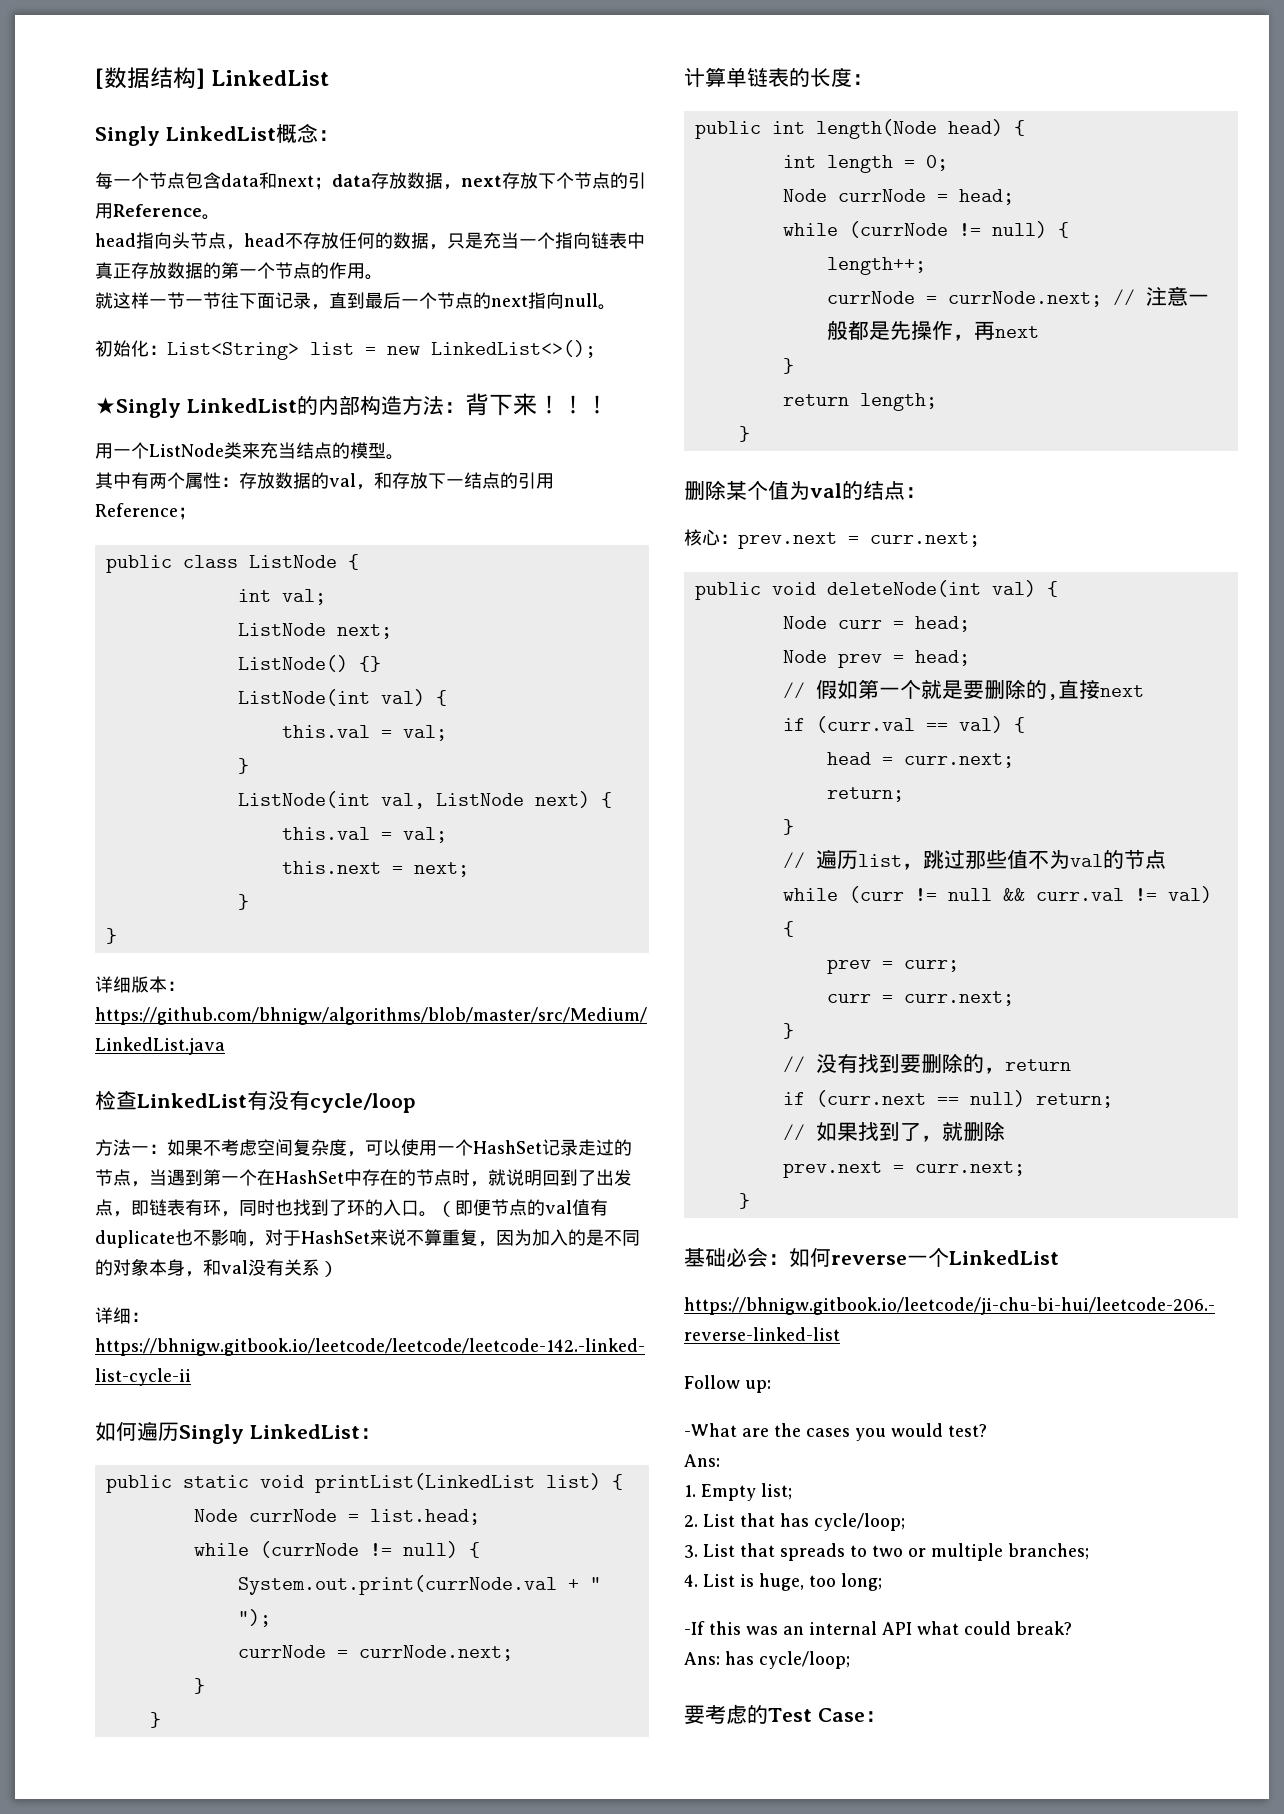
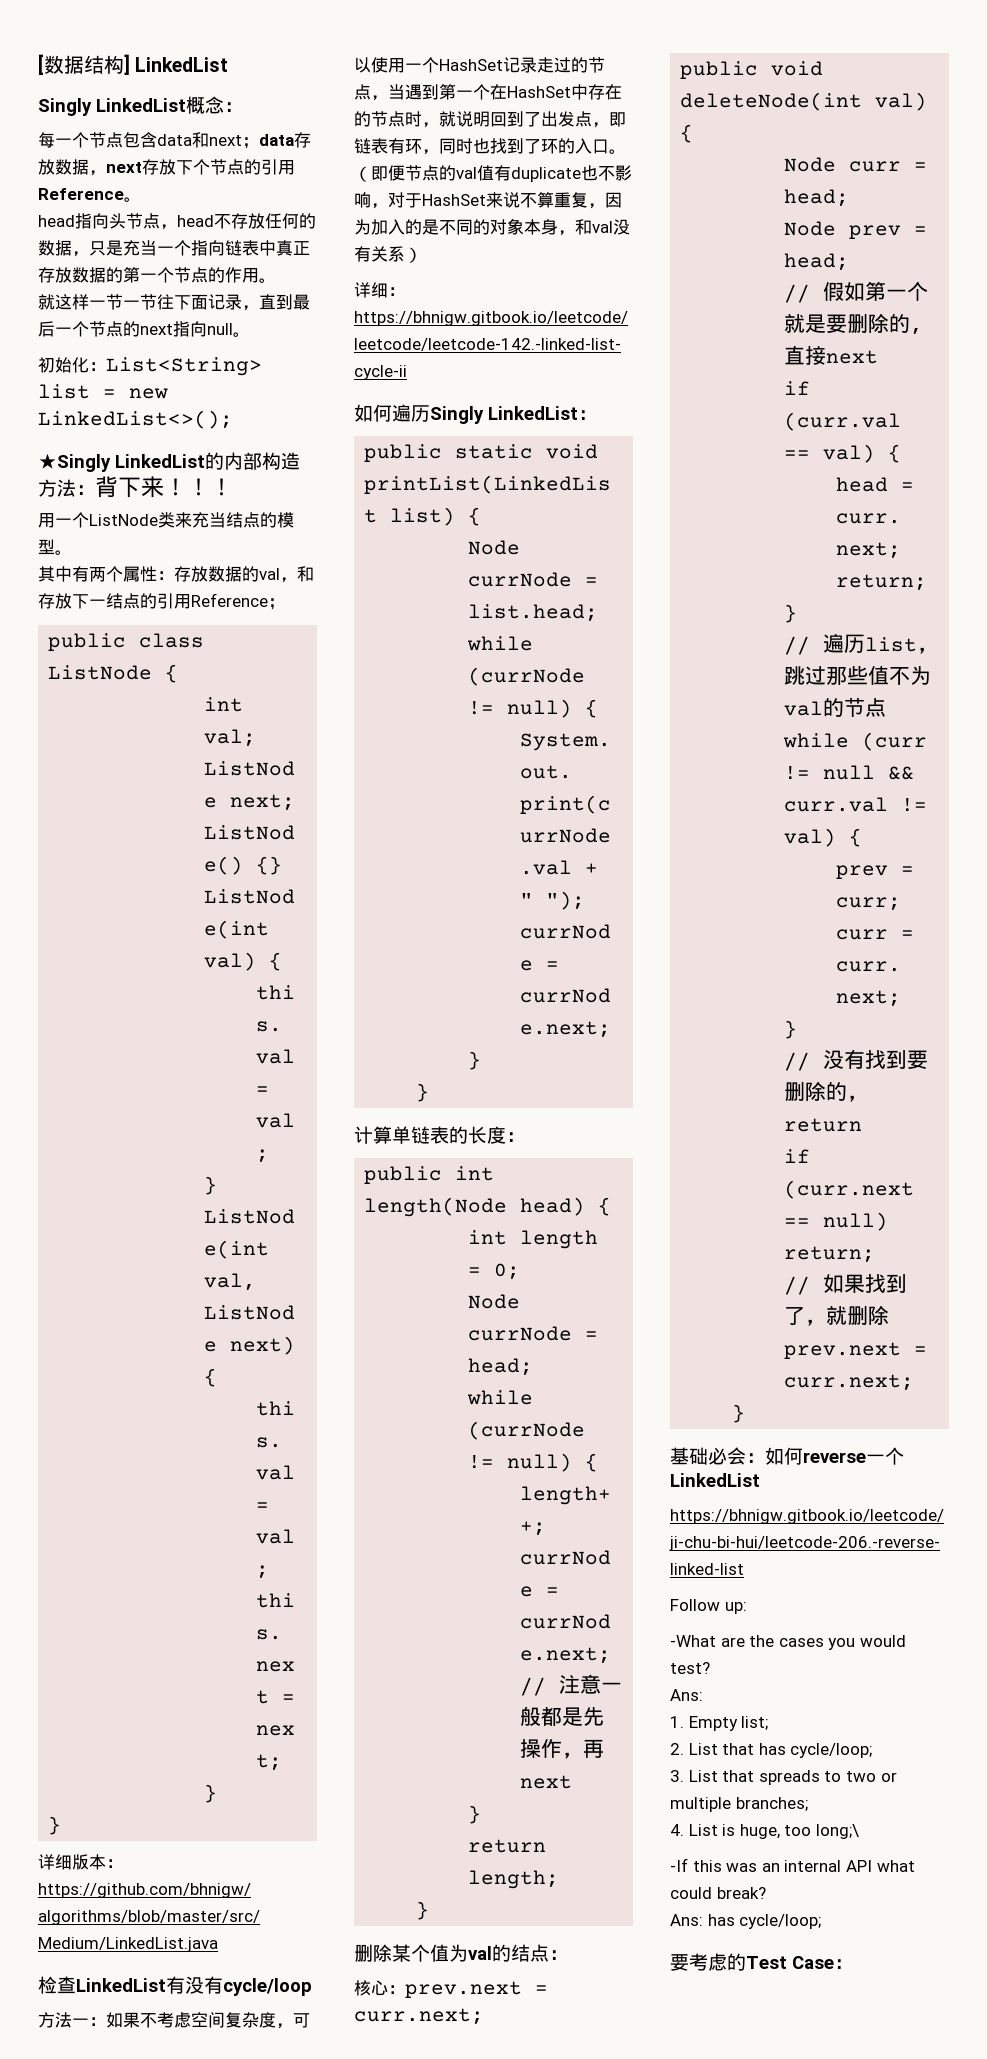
- 4. List is huge, too long;
+ 4. List is huge, too long;\

